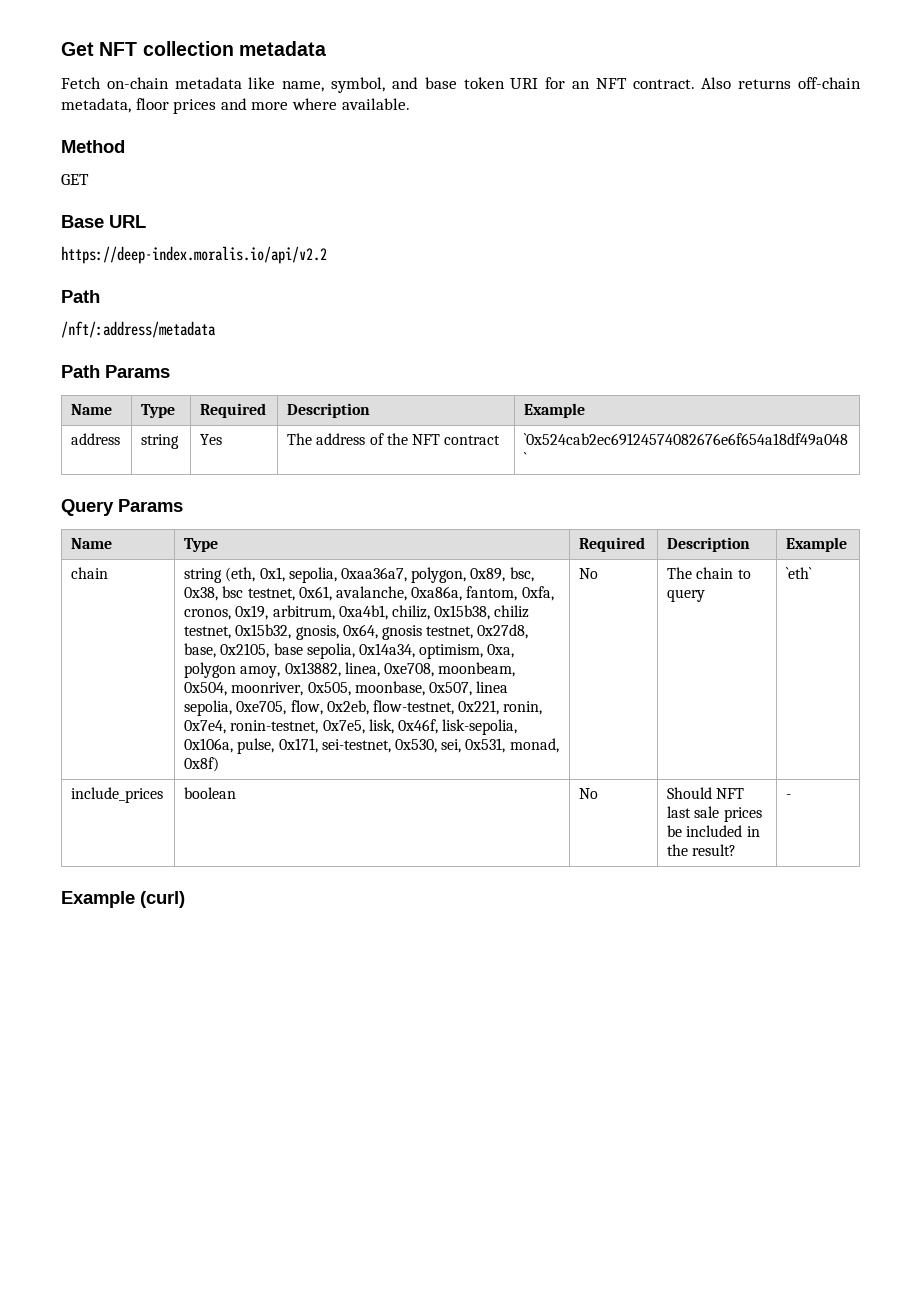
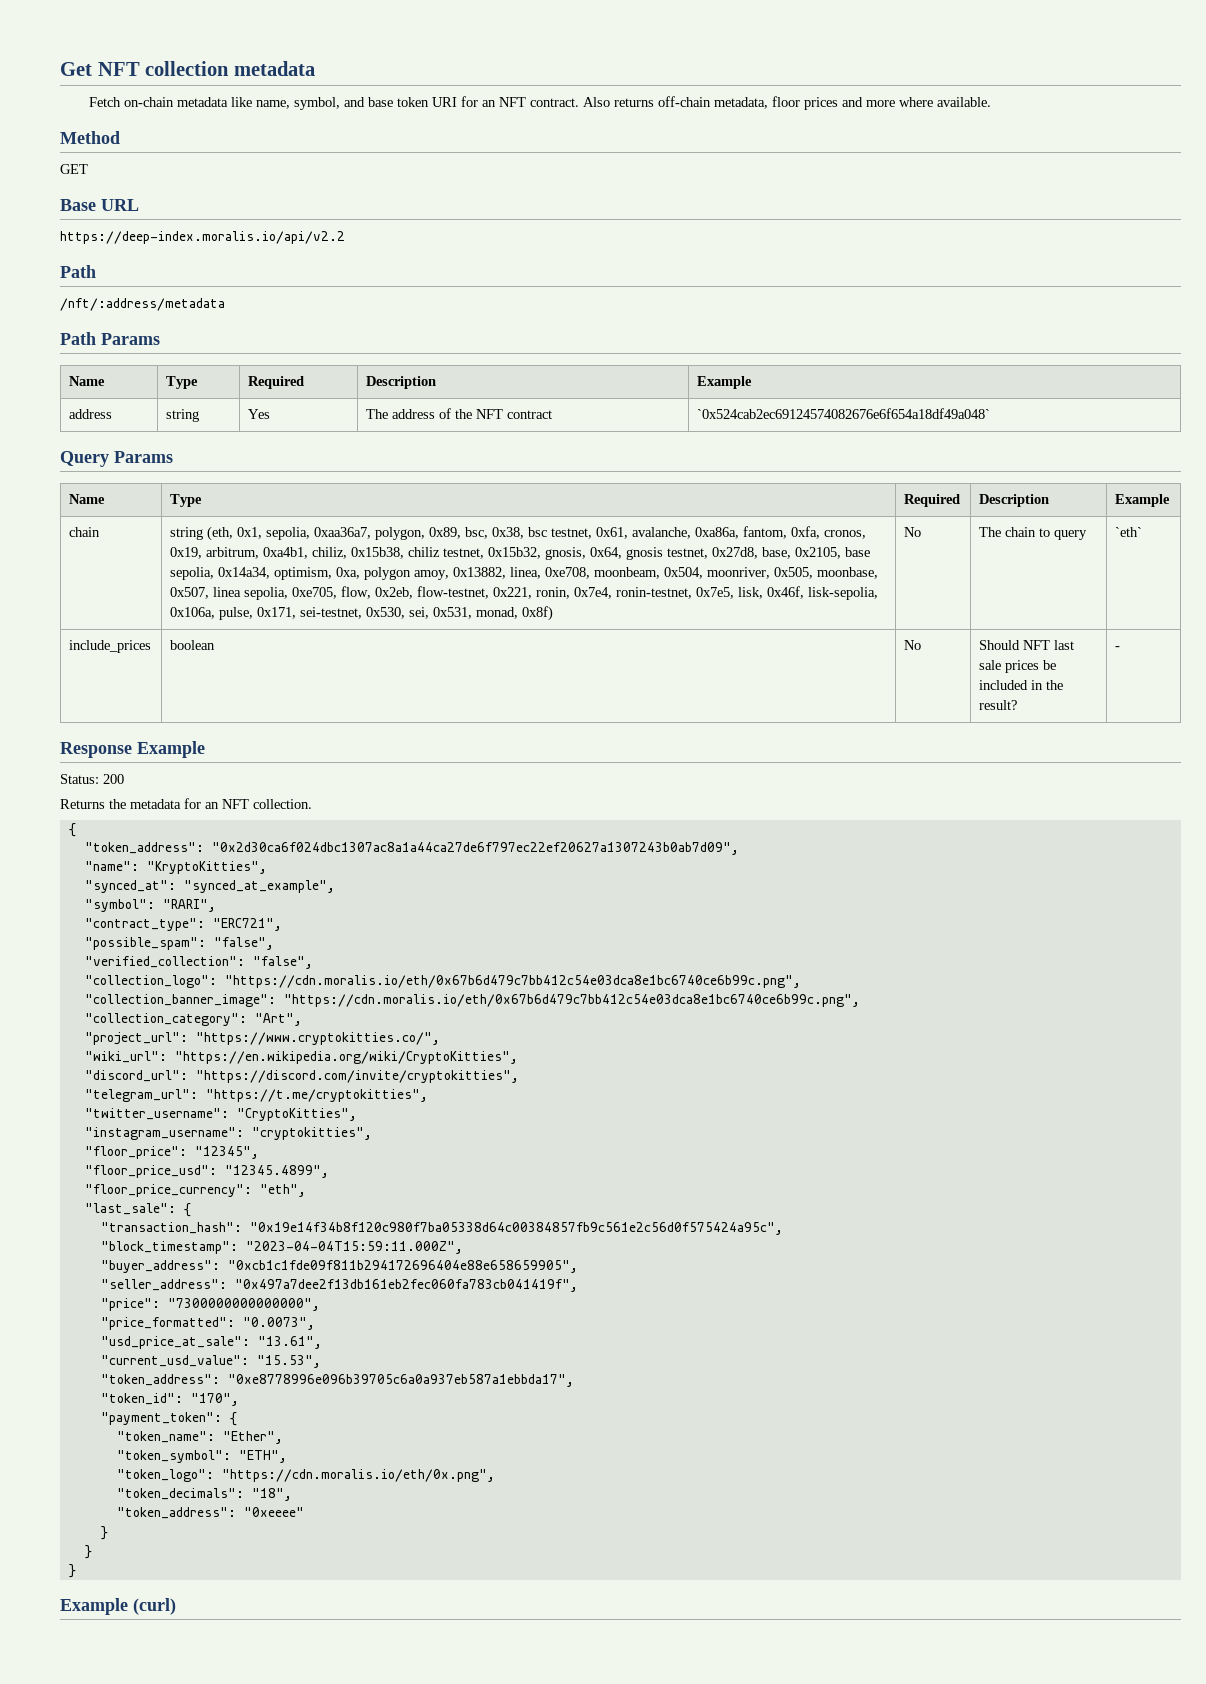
+ Response Example
+ Status: 200
+ Returns the metadata for an NFT collection.
+ {
+ "token_address": "0x2d30ca6f024dbc1307ac8a1a44ca27de6f797ec22ef20627a1307243b0ab7d09",
+ "name": "KryptoKitties",
+ "synced_at": "synced_at_example",
+ "symbol": "RARI",
+ "contract_type": "ERC721",
+ "possible_spam": "false",
+ "verified_collection": "false",
+ "collection_logo": "https://cdn.moralis.io/eth/0x67b6d479c7bb412c54e03dca8e1bc6740ce6b99c.png",
+ "collection_banner_image": "https://cdn.moralis.io/eth/0x67b6d479c7bb412c54e03dca8e1bc6740ce6b99c.png",
+ "collection_category": "Art",
+ "project_url": "https://www.cryptokitties.co/",
+ "wiki_url": "https://en.wikipedia.org/wiki/CryptoKitties",
+ "discord_url": "https://discord.com/invite/cryptokitties",
+ "telegram_url": "https://t.me/cryptokitties",
+ "twitter_username": "CryptoKitties",
+ "instagram_username": "cryptokitties",
+ "floor_price": "12345",
+ "floor_price_usd": "12345.4899",
+ "floor_price_currency": "eth",
+ "last_sale": {
+ "transaction_hash": "0x19e14f34b8f120c980f7ba05338d64c00384857fb9c561e2c56d0f575424a95c",
+ "block_timestamp": "2023-04-04T15:59:11.000Z",
+ "buyer_address": "0xcb1c1fde09f811b294172696404e88e658659905",
+ "seller_address": "0x497a7dee2f13db161eb2fec060fa783cb041419f",
+ "price": "7300000000000000",
+ "price_formatted": "0.0073",
+ "usd_price_at_sale": "13.61",
+ "current_usd_value": "15.53",
+ "token_address": "0xe8778996e096b39705c6a0a937eb587a1ebbda17",
+ "token_id": "170",
+ "payment_token": {
+ "token_name": "Ether",
+ "token_symbol": "ETH",
+ "token_logo": "https://cdn.moralis.io/eth/0x.png",
+ "token_decimals": "18",
+ "token_address": "0xeeee"
+ }
+ }
+ }

